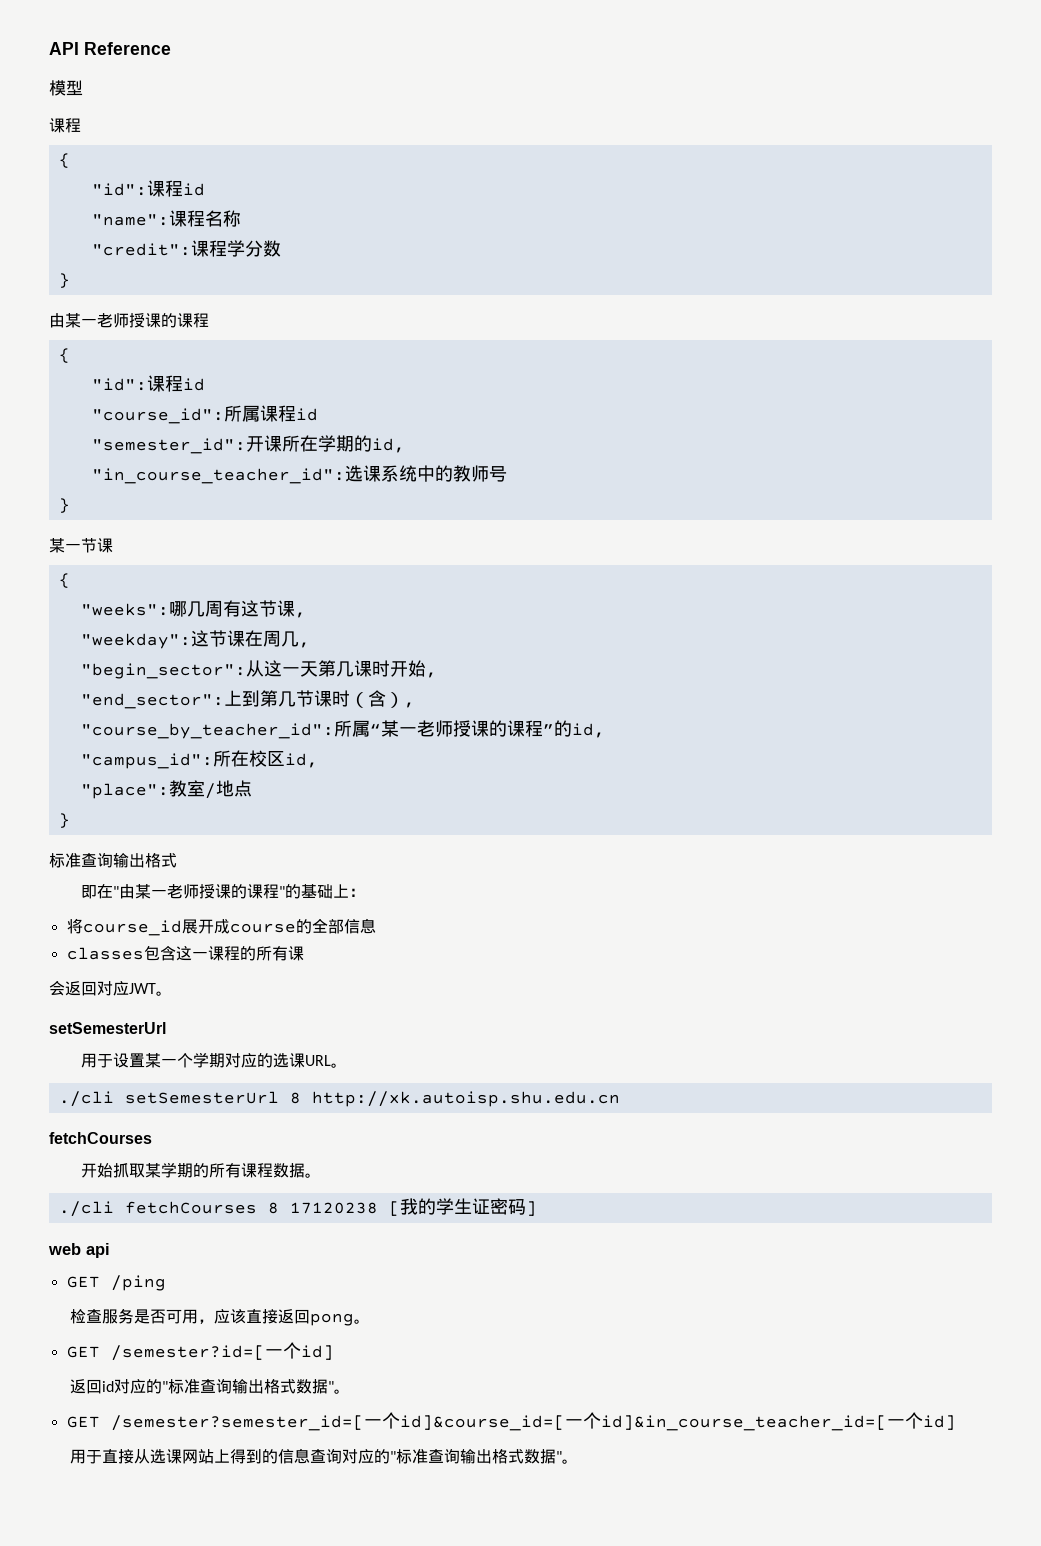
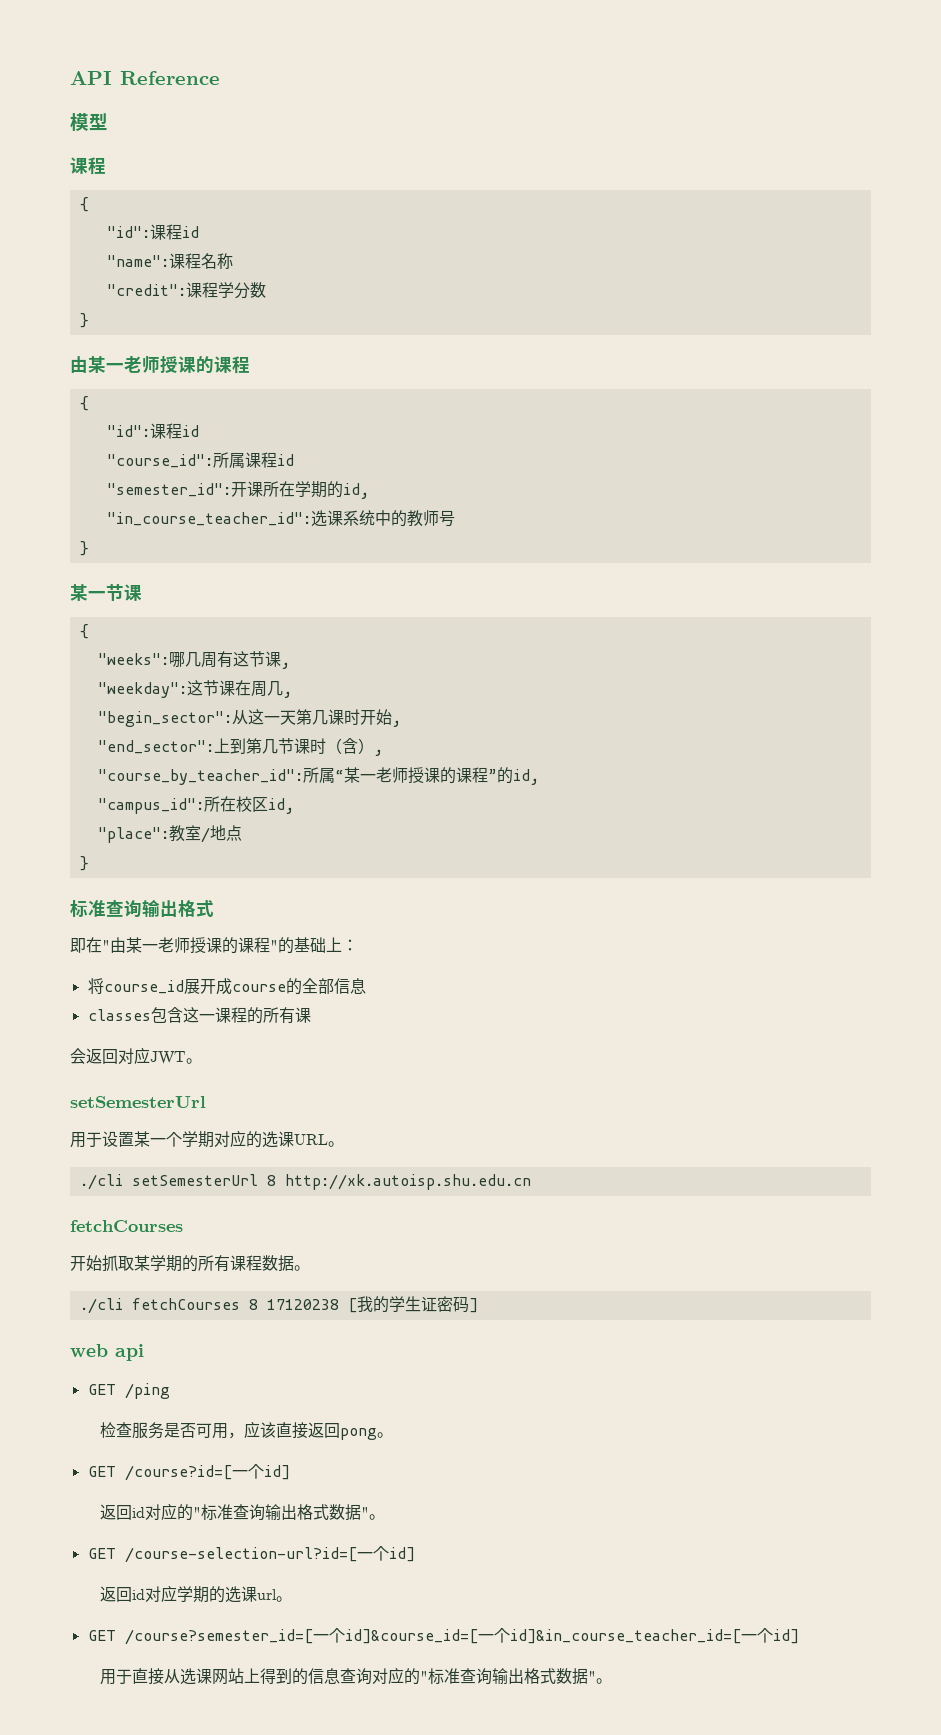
- GET /semester?id=[一个id]
+ GET /course?id=[一个id]
- GET /semester?semester_id=[一个id]&course_id=[一个id]&in_course_teacher_id=[一个id]
+ GET /course-selection-url?id=[一个id]
+ 返回id对应学期的选课url。
+ GET /course?semester_id=[一个id]&course_id=[一个id]&in_course_teacher_id=[一个id]

